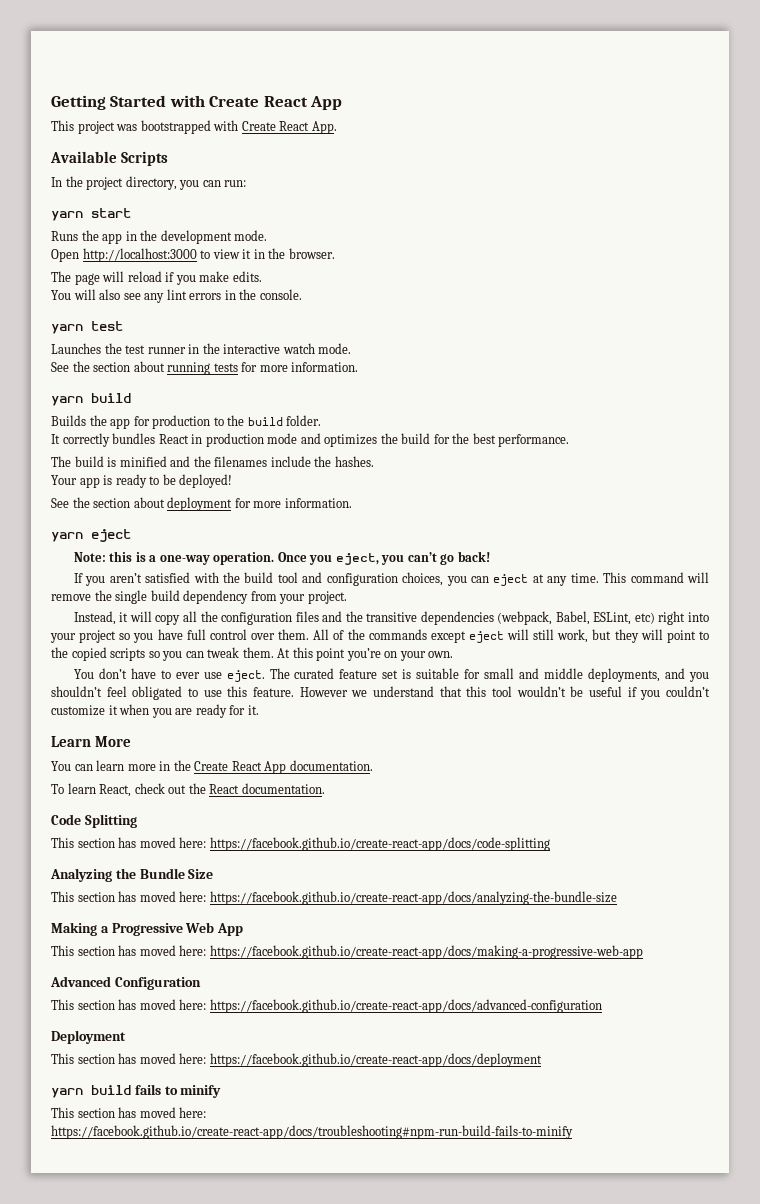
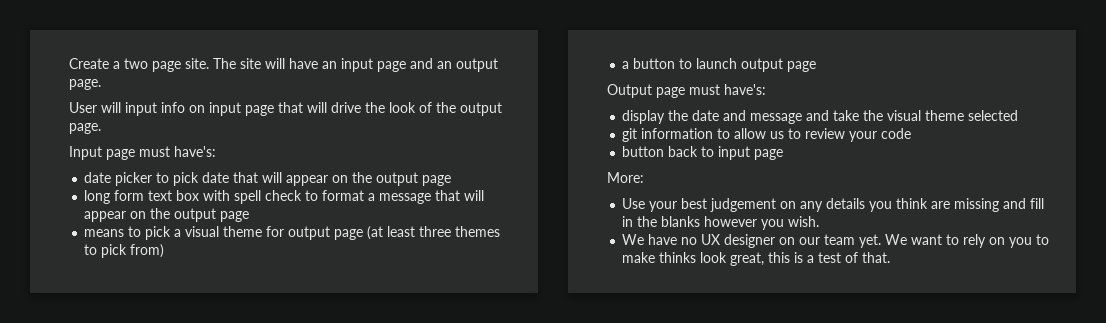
- Getting Started with Create React App
- This project was bootstrapped with Create React App.
- Available Scripts
- In the project directory, you can run:
- yarn start
- Runs the app in the development mode.
- Open http://localhost:3000 to view it in the browser.
- The page will reload if you make edits.
- You will also see any lint errors in the console.
- yarn test
- Launches the test runner in the interactive watch mode.
- See the section about running tests for more information.
- yarn build
- Builds the app for production to the build folder.
- It correctly bundles React in production mode and optimizes the build for the best performance.
- The build is minified and the filenames include the hashes.
- Your app is ready to be deployed!
- See the section about deployment for more information.
- yarn eject
- Note: this is a one-way operation. Once you eject, you can’t go back!
- If you aren’t satisfied with the build tool and configuration choices, you can eject at any time. This command will remove the single build dependency from your project.
- Instead, it will copy all the configuration files and the transitive dependencies (webpack, Babel, ESLint, etc) right into your project so you have full control over them. All of the commands except eject will still work, but they will point to the copied scripts so you can tweak them. At this point you’re on your own.
- You don’t have to ever use eject. The curated feature set is suitable for small and middle deployments, and you shouldn’t feel obligated to use this feature. However we understand that this tool wouldn’t be useful if you couldn’t customize it when you are ready for it.
- Learn More
- You can learn more in the Create React App documentation.
- To learn React, check out the React documentation.
- Code Splitting
- This section has moved here: https://facebook.github.io/create-react-app/docs/code-splitting
- Analyzing the Bundle Size
- This section has moved here: https://facebook.github.io/create-react-app/docs/analyzing-the-bundle-size
- Making a Progressive Web App
- This section has moved here: https://facebook.github.io/create-react-app/docs/making-a-progressive-web-app
- Advanced Configuration
- This section has moved here: https://facebook.github.io/create-react-app/docs/advanced-configuration
- Deployment
- This section has moved here: https://facebook.github.io/create-react-app/docs/deployment
- yarn build fails to minify
- This section has moved here: https://facebook.github.io/create-react-app/docs/troubleshooting#npm-run-build-fails-to-minify
+ Create a two page site. The site will have an input page and an output page.
+ User will input info on input page that will drive the look of the output page.
+ Input page must have's:
+ date picker to pick date that will appear on the output page
+ long form text box with spell check to format a message that will appear on the output page
+ means to pick a visual theme for output page (at least three themes to pick from)
+ a button to launch output page
+ Output page must have's:
+ display the date and message and take the visual theme selected
+ git information to allow us to review your code
+ button back to input page
+ More:
+ Use your best judgement on any details you think are missing and fill in the blanks however you wish.
+ We have no UX designer on our team yet. We want to rely on you to make thinks look great, this is a test of that.

